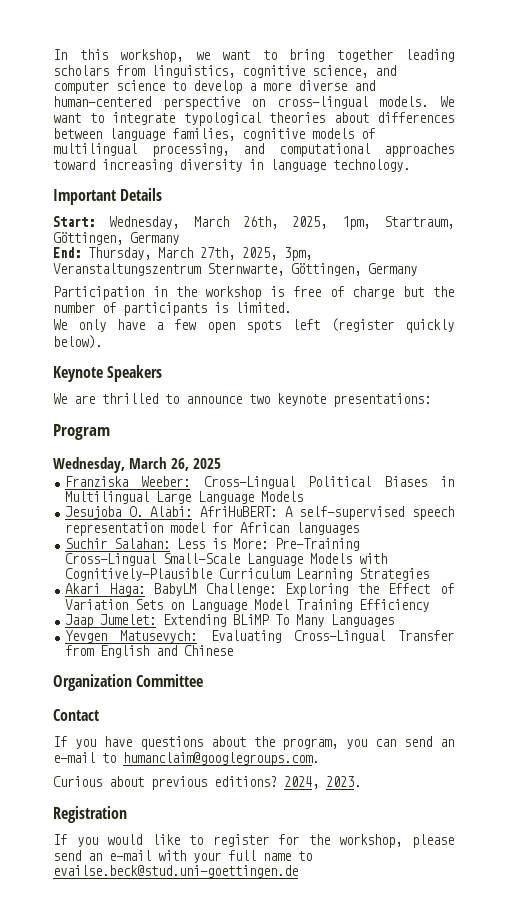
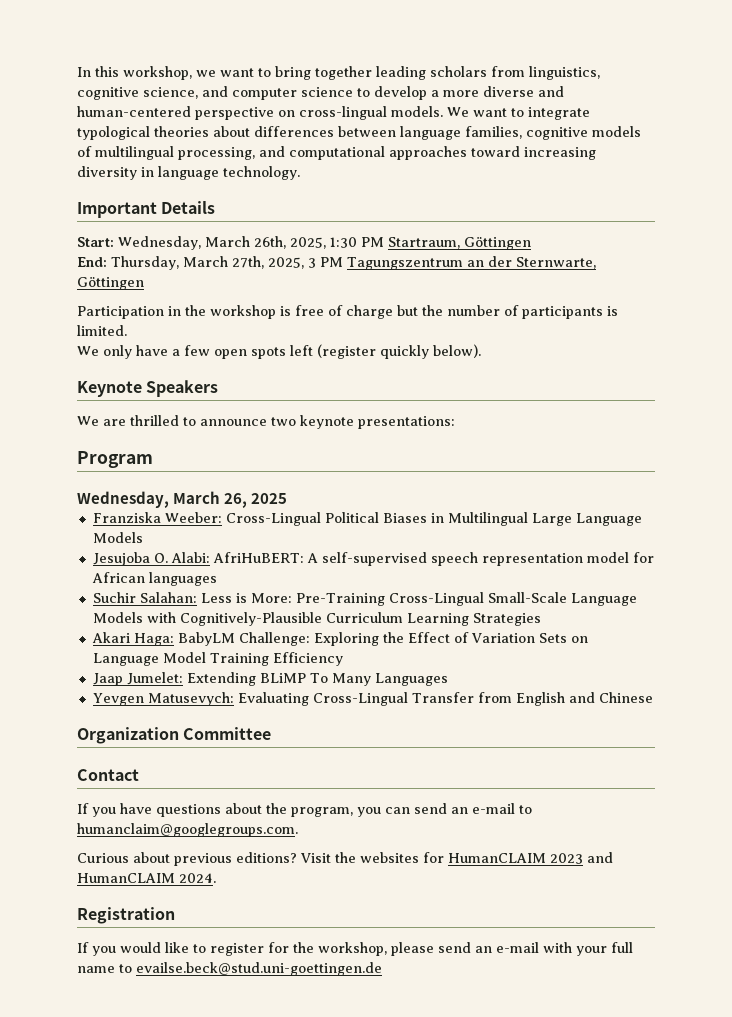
- Start: Wednesday, March 26th, 2025, 1pm, Startraum, Göttingen, Germany
+ Start: Wednesday, March 26th, 2025, 1:30 PM Startraum, Göttingen
- End: Thursday, March 27th, 2025, 3pm, Veranstaltungszentrum Sternwarte, Göttingen, Germany
+ End: Thursday, March 27th, 2025, 3 PM Tagungszentrum an der Sternwarte, Göttingen
- 2024, 2023.
+ Visit the websites for HumanCLAIM 2023 and HumanCLAIM 2024.

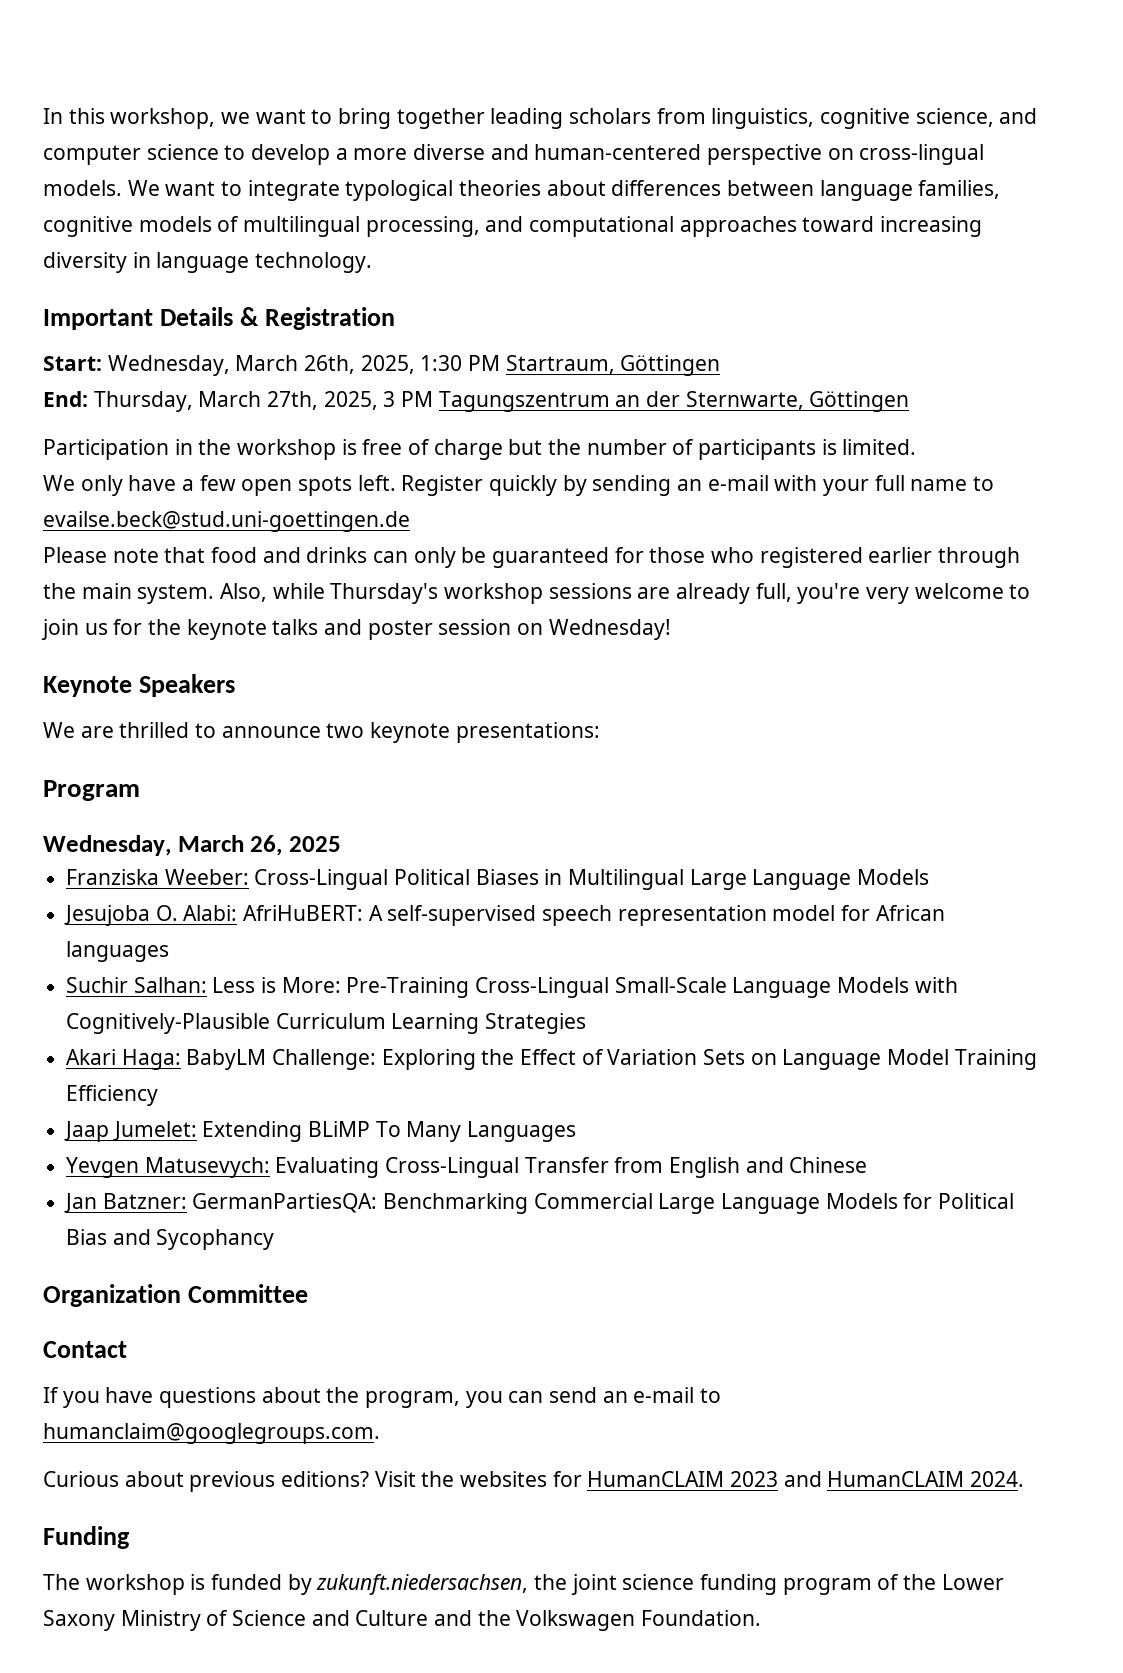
- Important Details
+ Important Details & Registration
- We only have a few open spots left (register quickly below).
+ We only have a few open spots left. Register quickly by sending an e-mail with your full name to evailse.beck@stud.uni-goettingen.de
+ Please note that food and drinks can only be guaranteed for those who registered earlier through the main system. Also, while Thursday's workshop sessions are already full, you're very welcome to join us for the keynote talks and poster session on Wednesday!
- Suchir Salahan: Less is More: Pre-Training Cross-Lingual Small-Scale Language Models with Cognitively-Plausible Curriculum Learning Strategies
+ Suchir Salhan: Less is More: Pre-Training Cross-Lingual Small-Scale Language Models with Cognitively-Plausible Curriculum Learning Strategies
+ Jan Batzner: GermanPartiesQA: Benchmarking Commercial Large Language Models for Political Bias and Sycophancy
- Registration
- If you would like to register for the workshop, please send an e-mail with your full name to evailse.beck@stud.uni-goettingen.de
+ Funding
+ The workshop is funded by zukunft.niedersachsen, the joint science funding program of the Lower Saxony Ministry of Science and Culture and the Volkswagen Foundation.

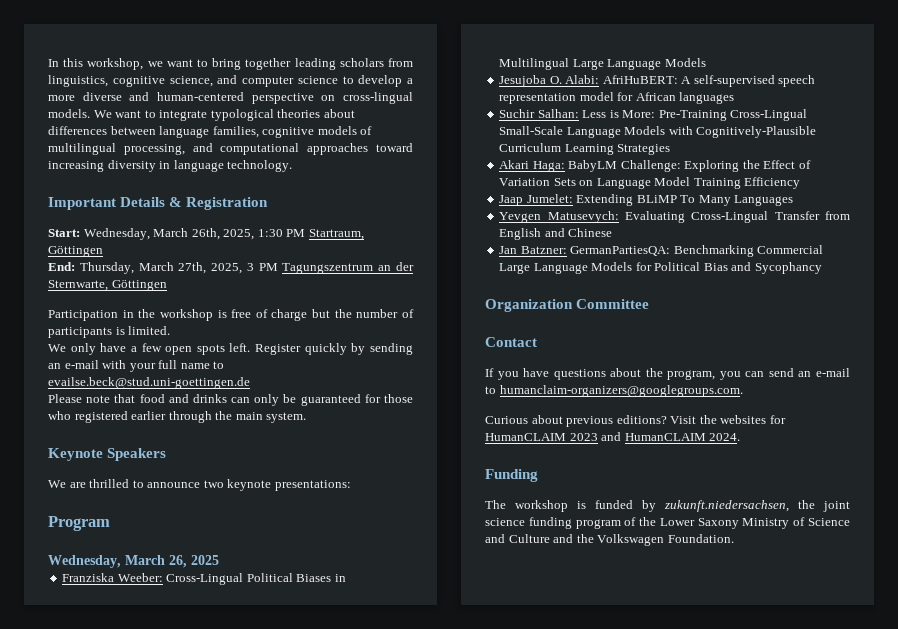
- Also, while Thursday's workshop sessions are already full, you're very welcome to join us for the keynote talks and poster session on Wednesday!
- If you have questions about the program, you can send an e-mail to humanclaim@googlegroups.com.
+ If you have questions about the program, you can send an e-mail to humanclaim-organizers@googlegroups.com.

